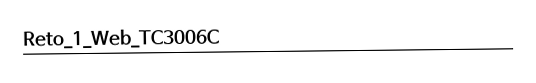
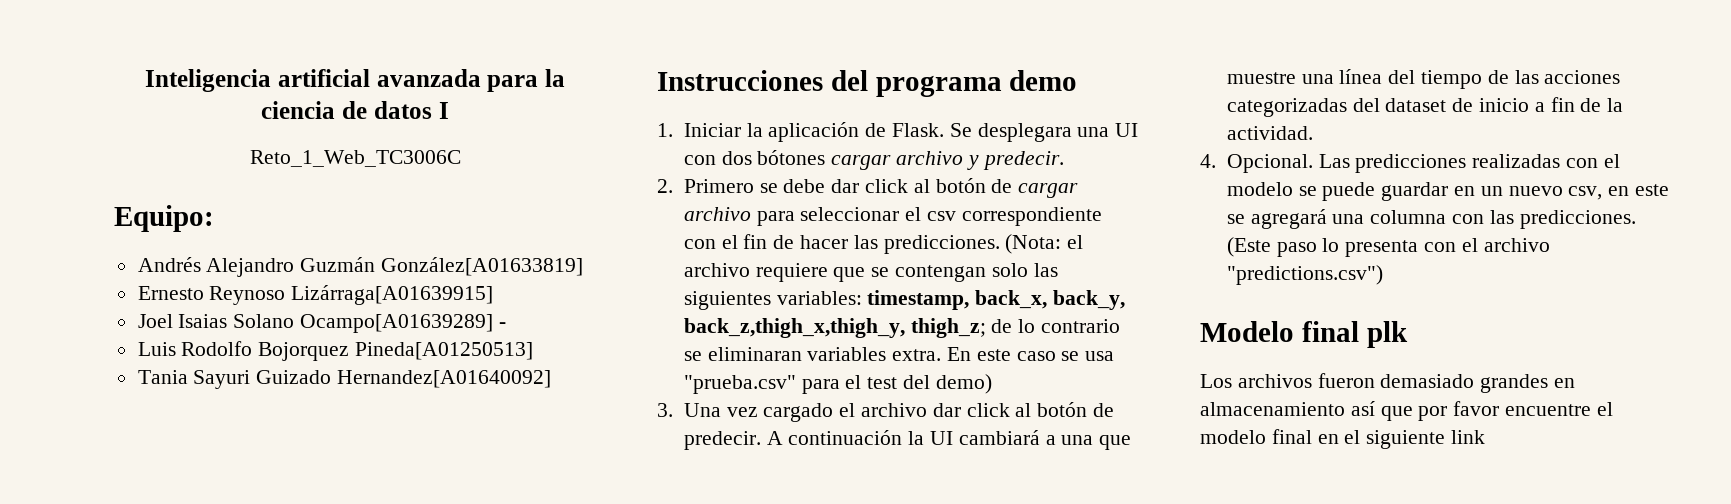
+ Inteligencia artificial avanzada para la ciencia de datos I
  Reto_1_Web_TC3006C
+ Equipo:
+ Andrés Alejandro Guzmán González[A01633819]
+ Ernesto Reynoso Lizárraga[A01639915]
+ Joel Isaias Solano Ocampo[A01639289] -
+ Luis Rodolfo Bojorquez Pineda[A01250513]
+ Tania Sayuri Guizado Hernandez[A01640092]
+ Instrucciones del programa demo
+ 1. Iniciar la aplicación de Flask. Se desplegara una UI con dos bótones cargar archivo y predecir.
+ 2. Primero se debe dar click al botón de cargar archivo para seleccionar el csv correspondiente con el fin de hacer las predicciones. (Nota: el archivo requiere que se contengan solo las siguientes variables: timestamp, back_x, back_y, back_z,thigh_x,thigh_y, thigh_z; de lo contrario se eliminaran variables extra. En este caso se usa "prueba.csv" para el test del demo)
+ 3. Una vez cargado el archivo dar click al botón de predecir. A continuación la UI cambiará a una que muestre una línea del tiempo de las acciones categorizadas del dataset de inicio a fin de la actividad.
+ 4. Opcional. Las predicciones realizadas con el modelo se puede guardar en un nuevo csv, en este se agregará una columna con las predicciones. (Este paso lo presenta con el archivo "predictions.csv")
+ Modelo final plk
+ Los archivos fueron demasiado grandes en almacenamiento así que por favor encuentre el modelo final en el siguiente link

